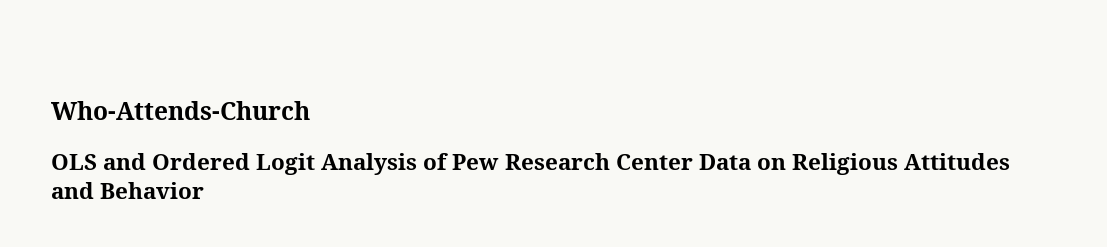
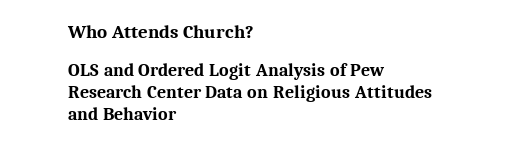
- Who-Attends-Church
+ Who Attends Church?

